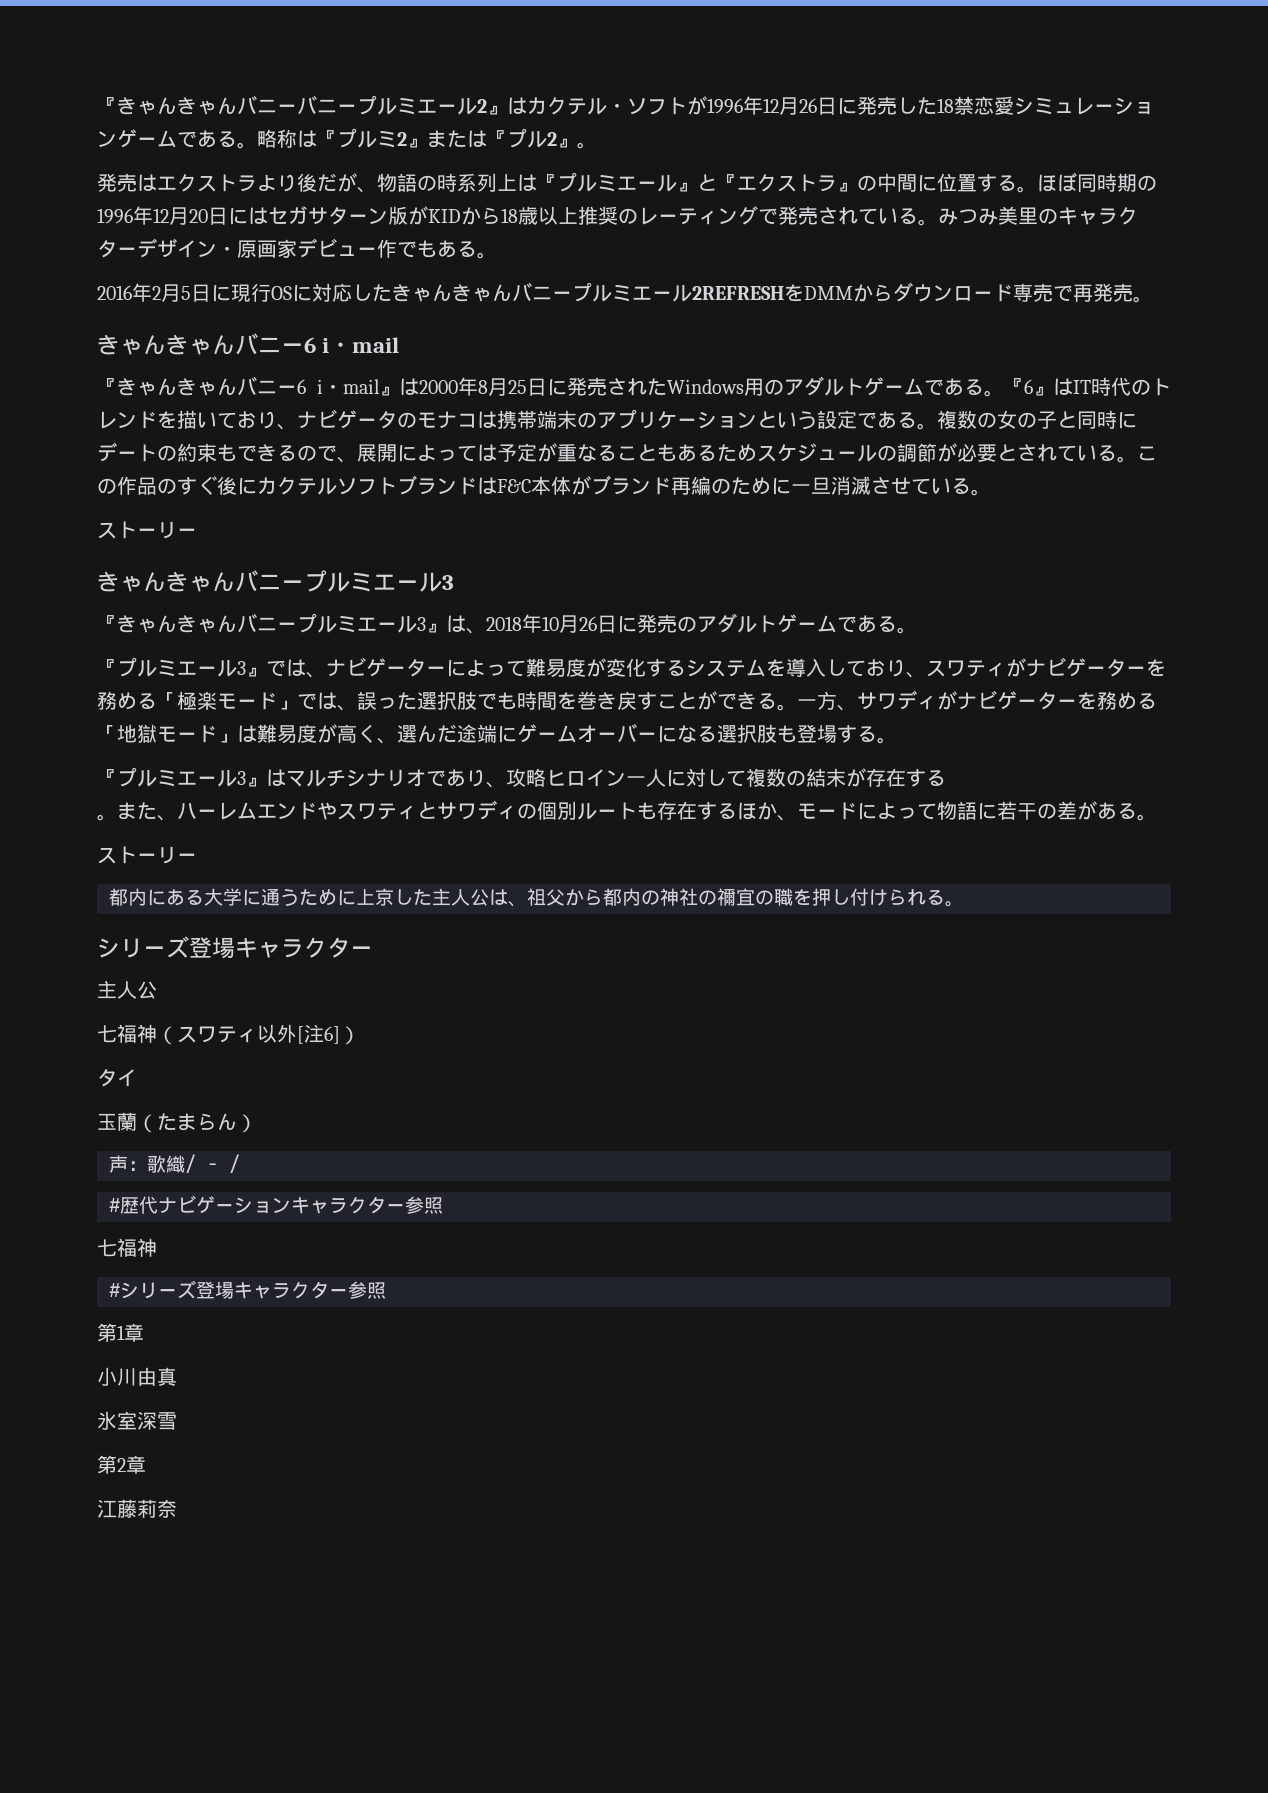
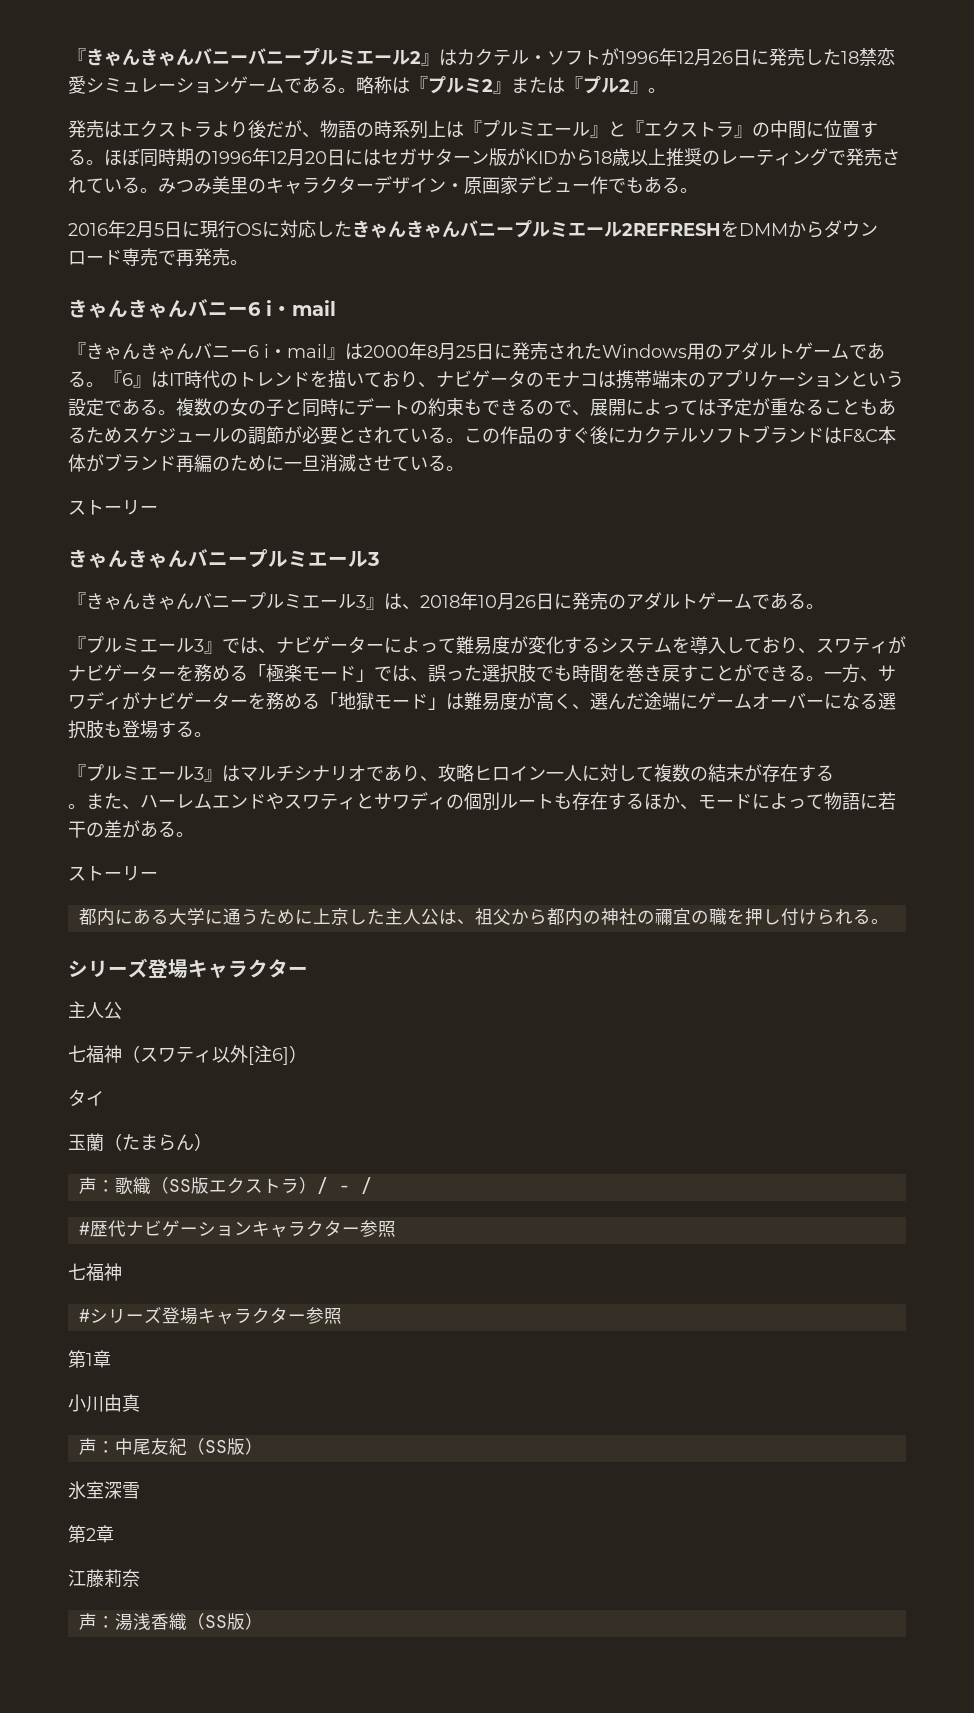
- 声：歌織/ - /
+ 声：歌織（SS版エクストラ）/ - /
+ 声：中尾友紀（SS版）
+ 声：湯浅香織（SS版）

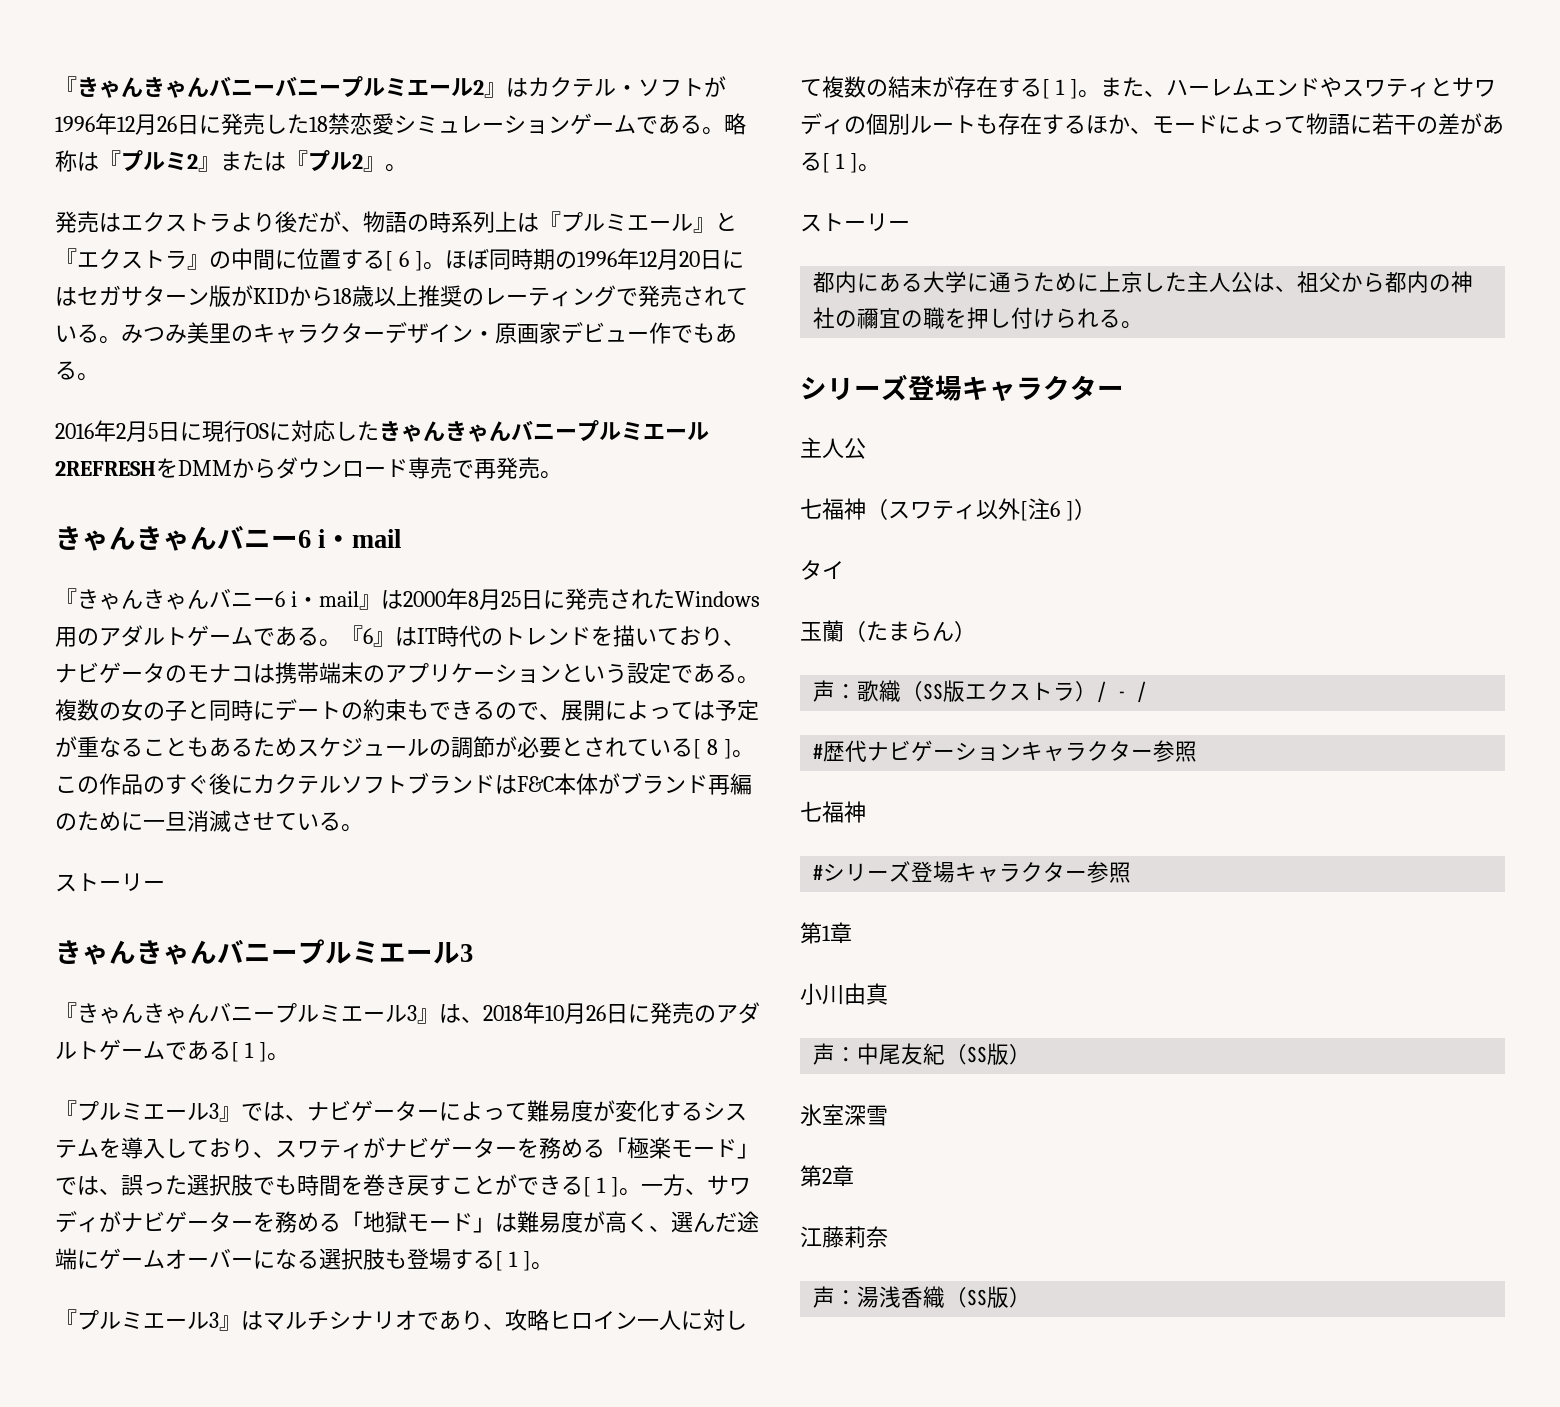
- 発売はエクストラより後だが、物語の時系列上は『プルミエール』と『エクストラ』の中間に位置する。
+ 発売はエクストラより後だが、物語の時系列上は『プルミエール』と『エクストラ』の中間に位置する[ 6 ]。
- 複数の女の子と同時にデートの約束もできるので、展開によっては予定が重なることもあるためスケジュールの調節が必要とされている。
+ 複数の女の子と同時にデートの約束もできるので、展開によっては予定が重なることもあるためスケジュールの調節が必要とされている[ 8 ]。
- 『きゃんきゃんバニープルミエール3』は、2018年10月26日に発売のアダルトゲームである。
+ 『きゃんきゃんバニープルミエール3』は、2018年10月26日に発売のアダルトゲームである[ 1 ]。
- 『プルミエール3』では、ナビゲーターによって難易度が変化するシステムを導入しており、スワティがナビゲーターを務める「極楽モード」では、誤った選択肢でも時間を巻き戻すことができる。
+ 『プルミエール3』では、ナビゲーターによって難易度が変化するシステムを導入しており、スワティがナビゲーターを務める「極楽モード」では、誤った選択肢でも時間を巻き戻すことができる[ 1 ]。
- 一方、サワディがナビゲーターを務める「地獄モード」は難易度が高く、選んだ途端にゲームオーバーになる選択肢も登場する。
+ 一方、サワディがナビゲーターを務める「地獄モード」は難易度が高く、選んだ途端にゲームオーバーになる選択肢も登場する[ 1 ]。
- 『プルミエール3』はマルチシナリオであり、攻略ヒロイン一人に対して複数の結末が存在する
- 。
+ 『プルミエール3』はマルチシナリオであり、攻略ヒロイン一人に対して複数の結末が存在する[ 1 ]。
- また、ハーレムエンドやスワティとサワディの個別ルートも存在するほか、モードによって物語に若干の差がある。
+ また、ハーレムエンドやスワティとサワディの個別ルートも存在するほか、モードによって物語に若干の差がある[ 1 ]。
- 七福神（スワティ以外[注6]）
+ 七福神（スワティ以外[注6 ]）

